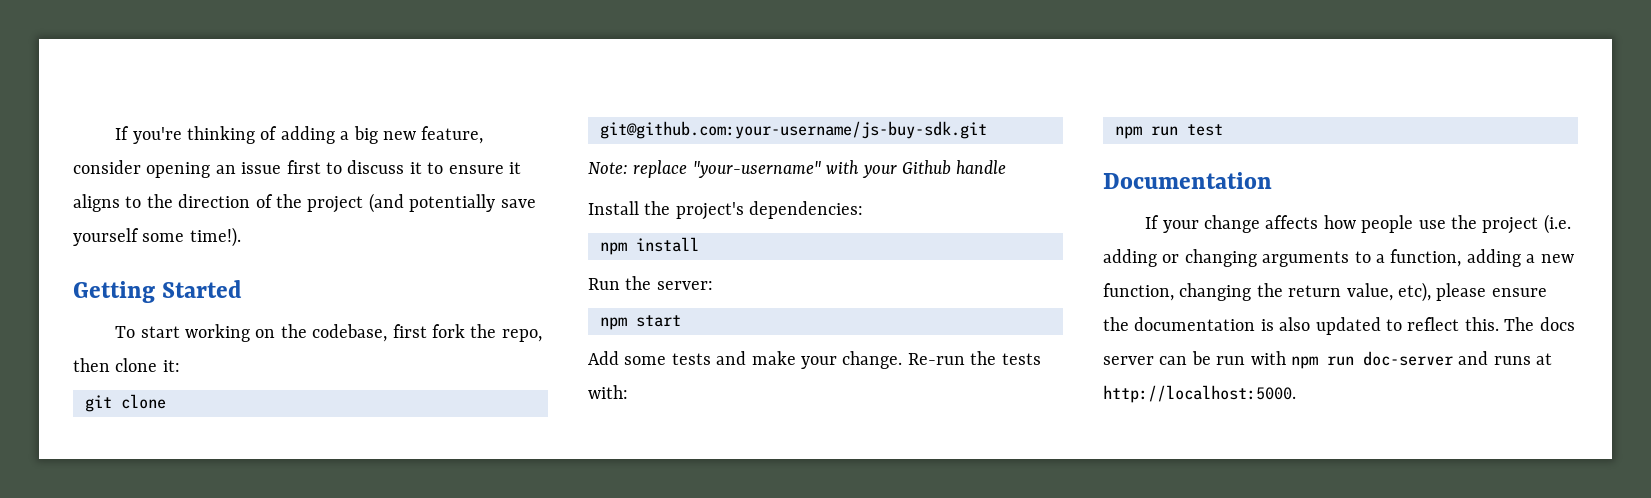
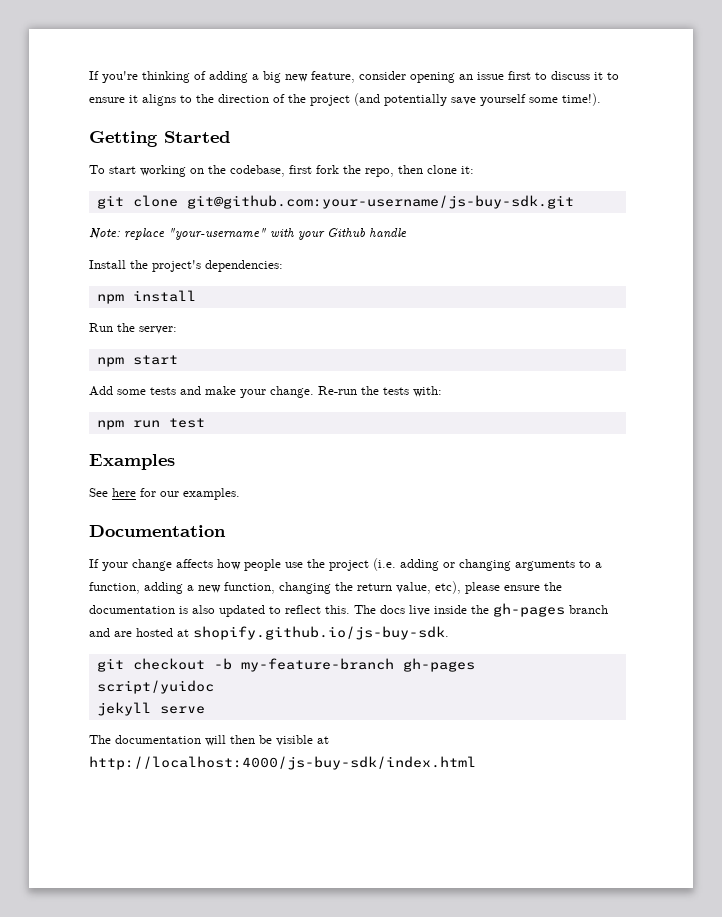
+ Examples
+ See here for our examples.
- The docs server can be run with npm run doc-server and runs at http://localhost:5000.
+ The docs live inside the gh-pages branch and are hosted at shopify.github.io/js-buy-sdk.
+ git checkout -b my-feature-branch gh-pages
+ script/yuidoc
+ jekyll serve
+ The documentation will then be visible at http://localhost:4000/js-buy-sdk/index.html

